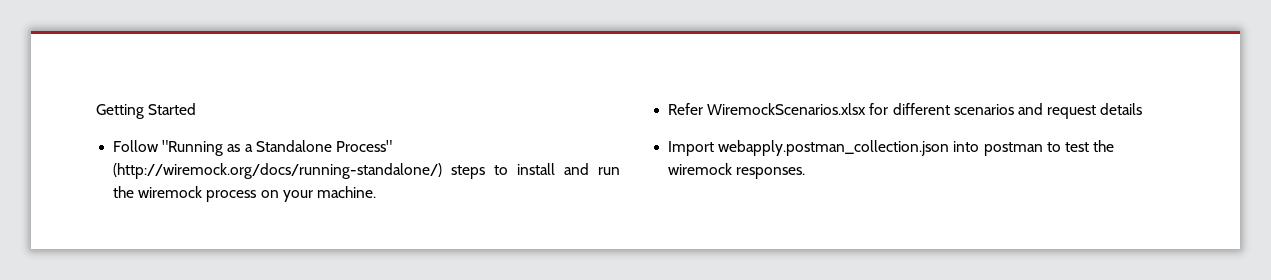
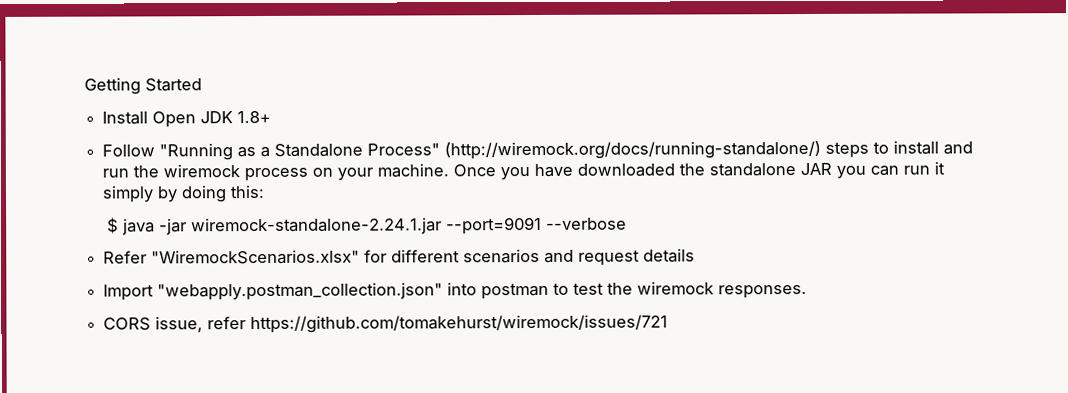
+ Install Open JDK 1.8+
+ Once you have downloaded the standalone JAR you can run it simply by doing this:
+ $ java -jar wiremock-standalone-2.24.1.jar --port=9091 --verbose
- Refer WiremockScenarios.xlsx for different scenarios and request details
+ Refer "WiremockScenarios.xlsx" for different scenarios and request details
- Import webapply.postman_collection.json into postman to test the wiremock responses.
+ Import "webapply.postman_collection.json" into postman to test the wiremock responses.
+ CORS issue, refer https://github.com/tomakehurst/wiremock/issues/721

